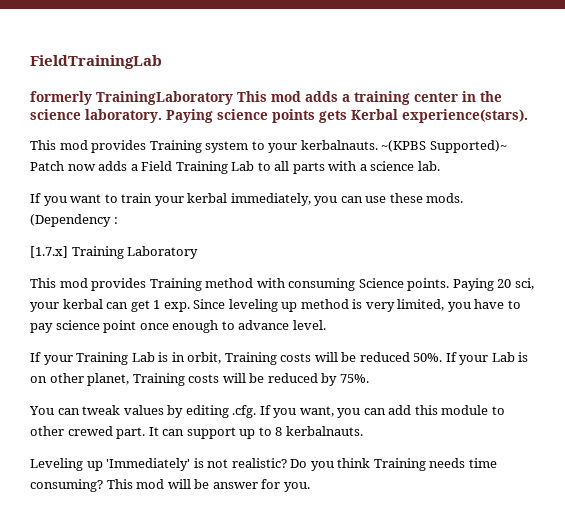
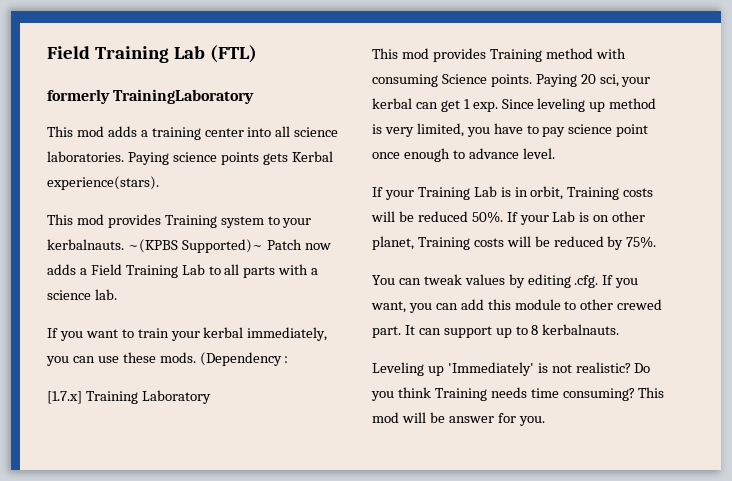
- FieldTrainingLab
+ Field Training Lab (FTL)
- formerly TrainingLaboratory This mod adds a training center in the science laboratory.
+ formerly TrainingLaboratory
+ This mod adds a training center into all science laboratories.

